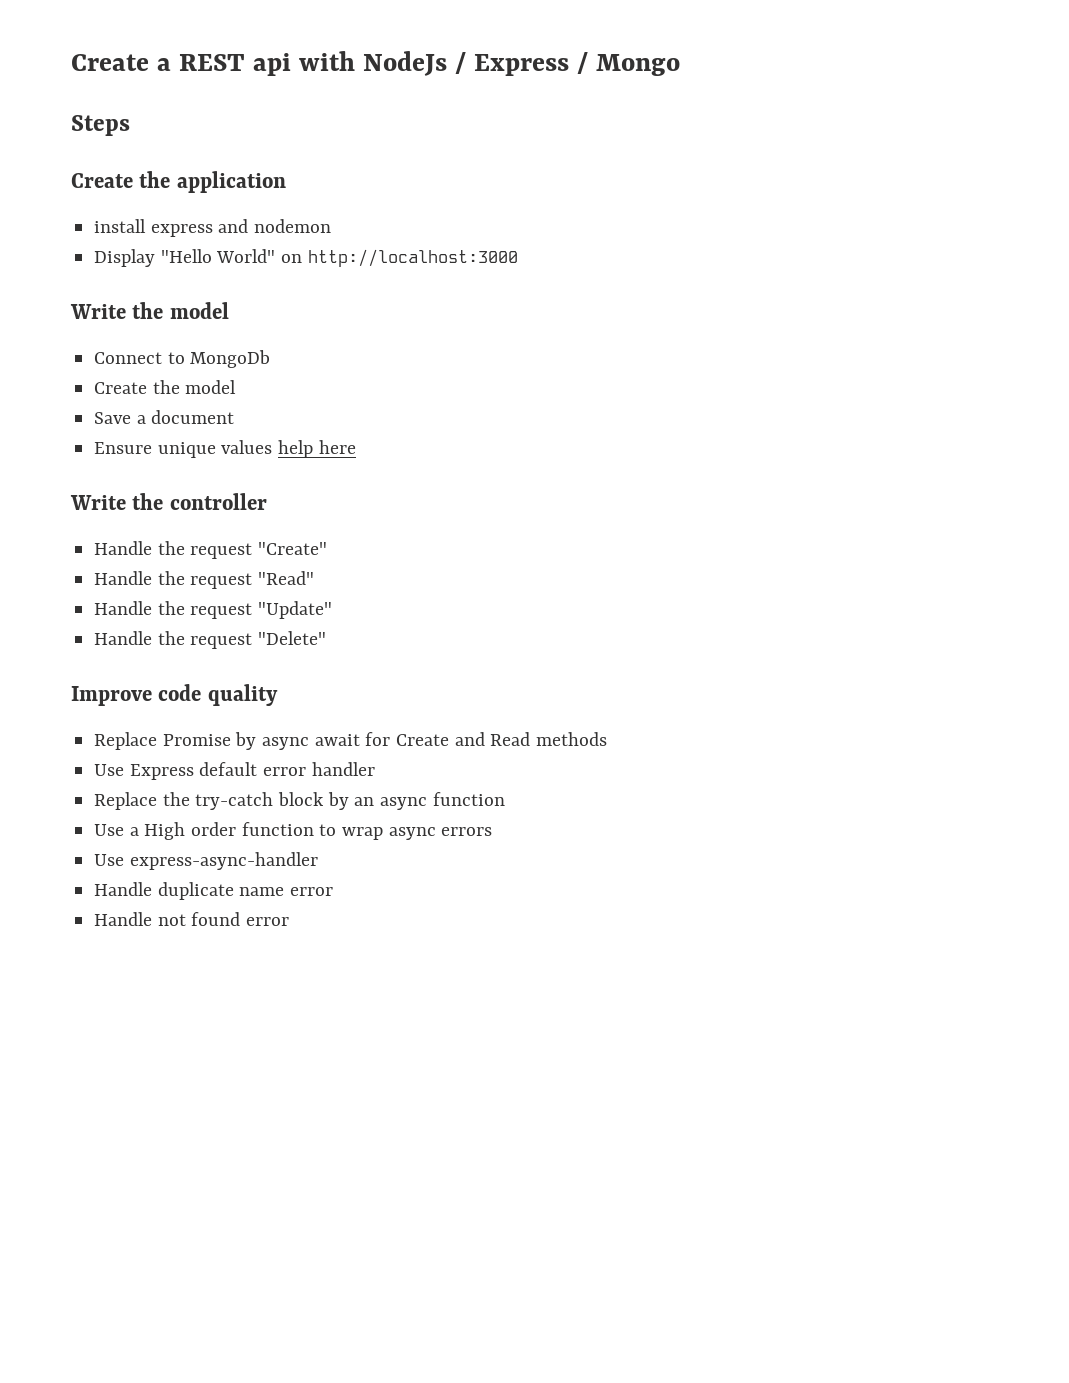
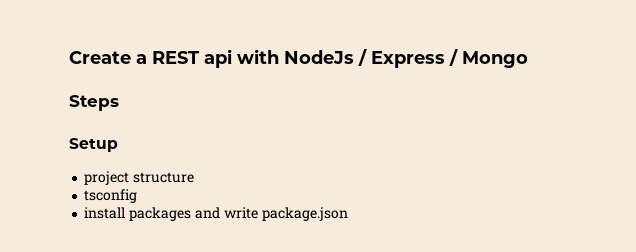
- Create the application
- install express and nodemon
- Display "Hello World" on http://localhost:3000
- Write the model
- Connect to MongoDb
- Create the model
- Save a document
- Ensure unique values help here
- Write the controller
- Handle the request "Create"
- Handle the request "Read"
- Handle the request "Update"
- Handle the request "Delete"
- Improve code quality
- Replace Promise by async await for Create and Read methods
- Use Express default error handler
- Replace the try-catch block by an async function
- Use a High order function to wrap async errors
- Use express-async-handler
- Handle duplicate name error
- Handle not found error
+ Setup
+ project structure
+ tsconfig
+ install packages and write package.json

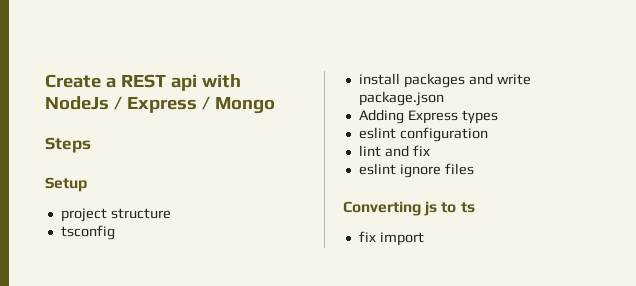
+ Adding Express types
+ eslint configuration
+ lint and fix
+ eslint ignore files
+ Converting js to ts
+ fix import

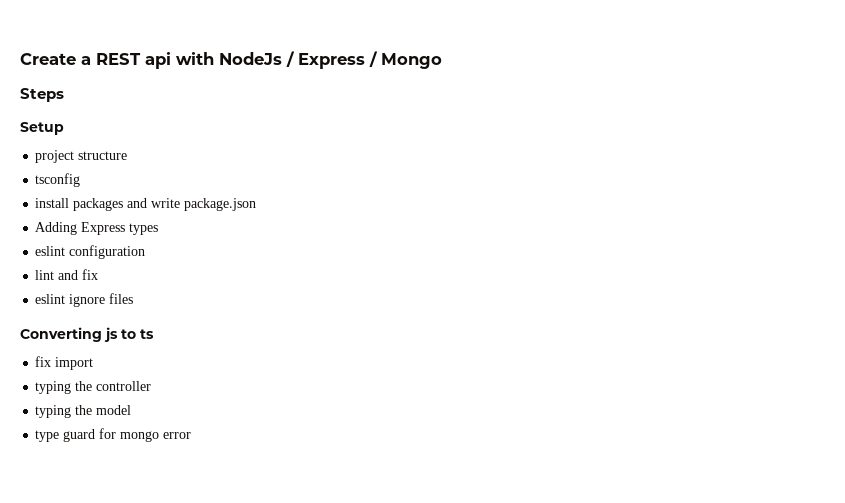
+ typing the controller
+ typing the model
+ type guard for mongo error

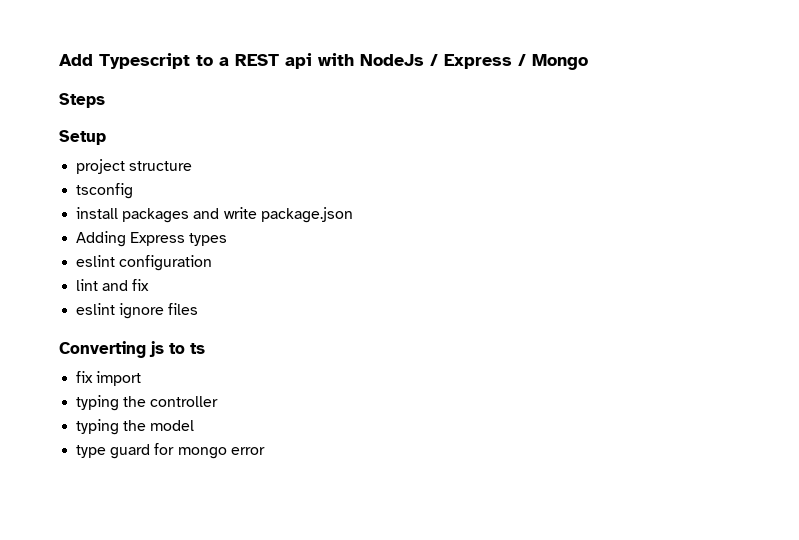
- Create a REST api with NodeJs / Express / Mongo
+ Add Typescript to a REST api with NodeJs / Express / Mongo

